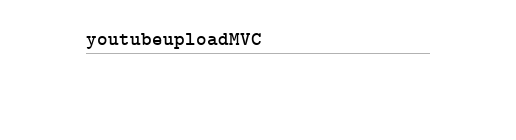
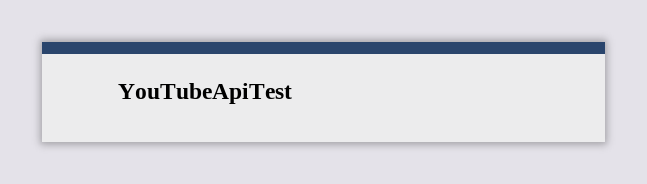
- youtubeuploadMVC
+ YouTubeApiTest

